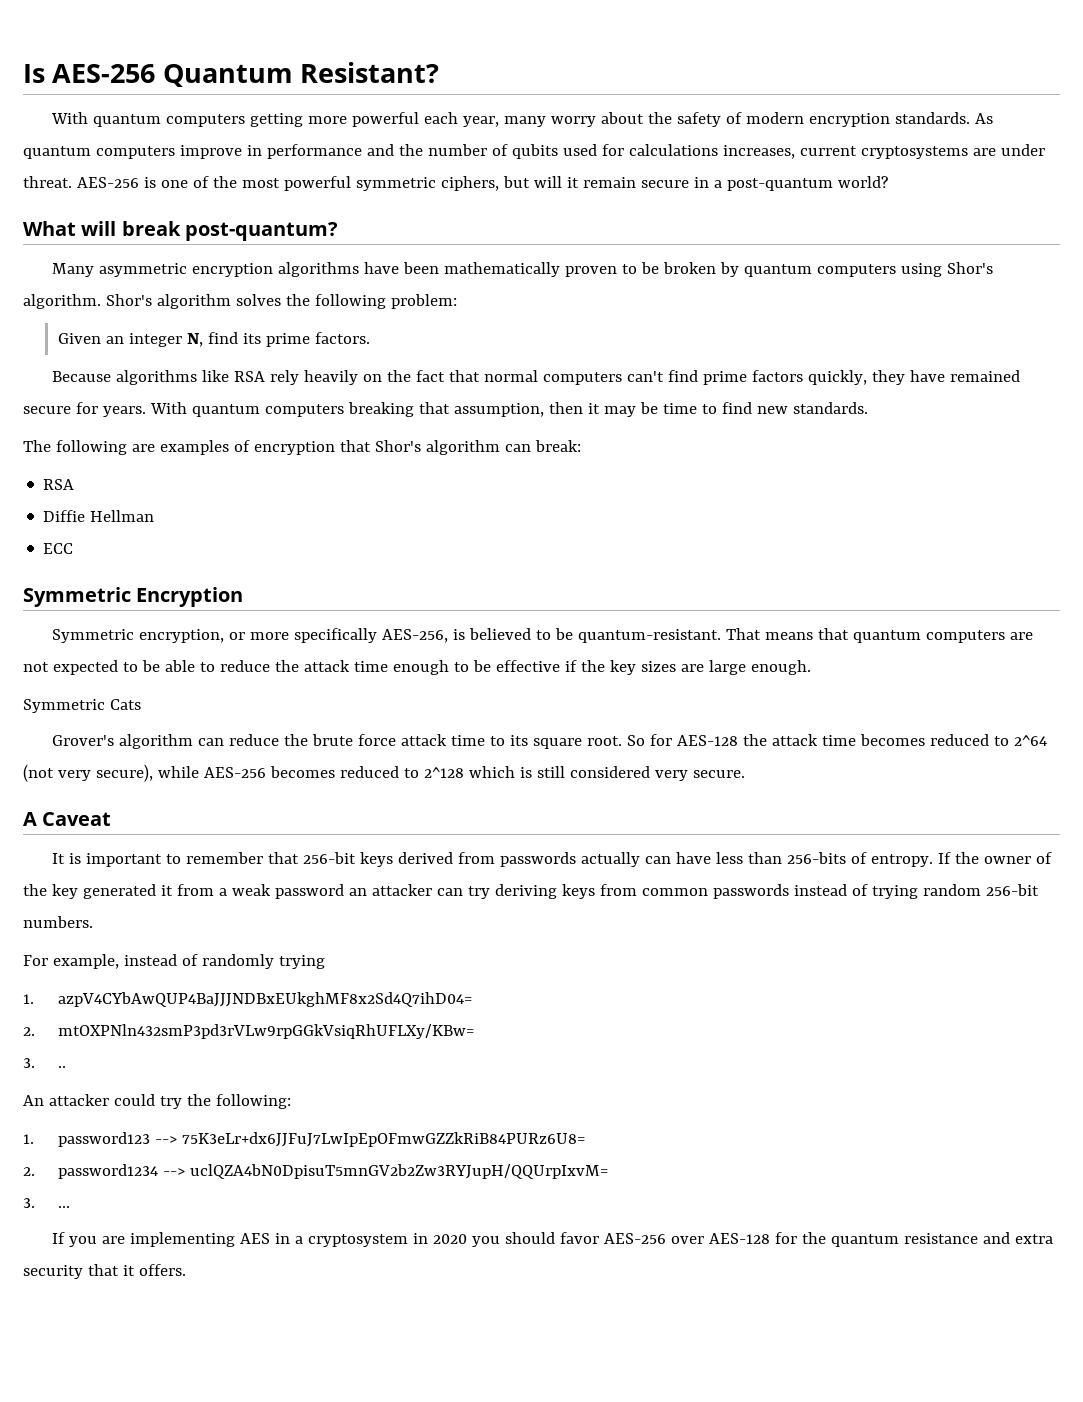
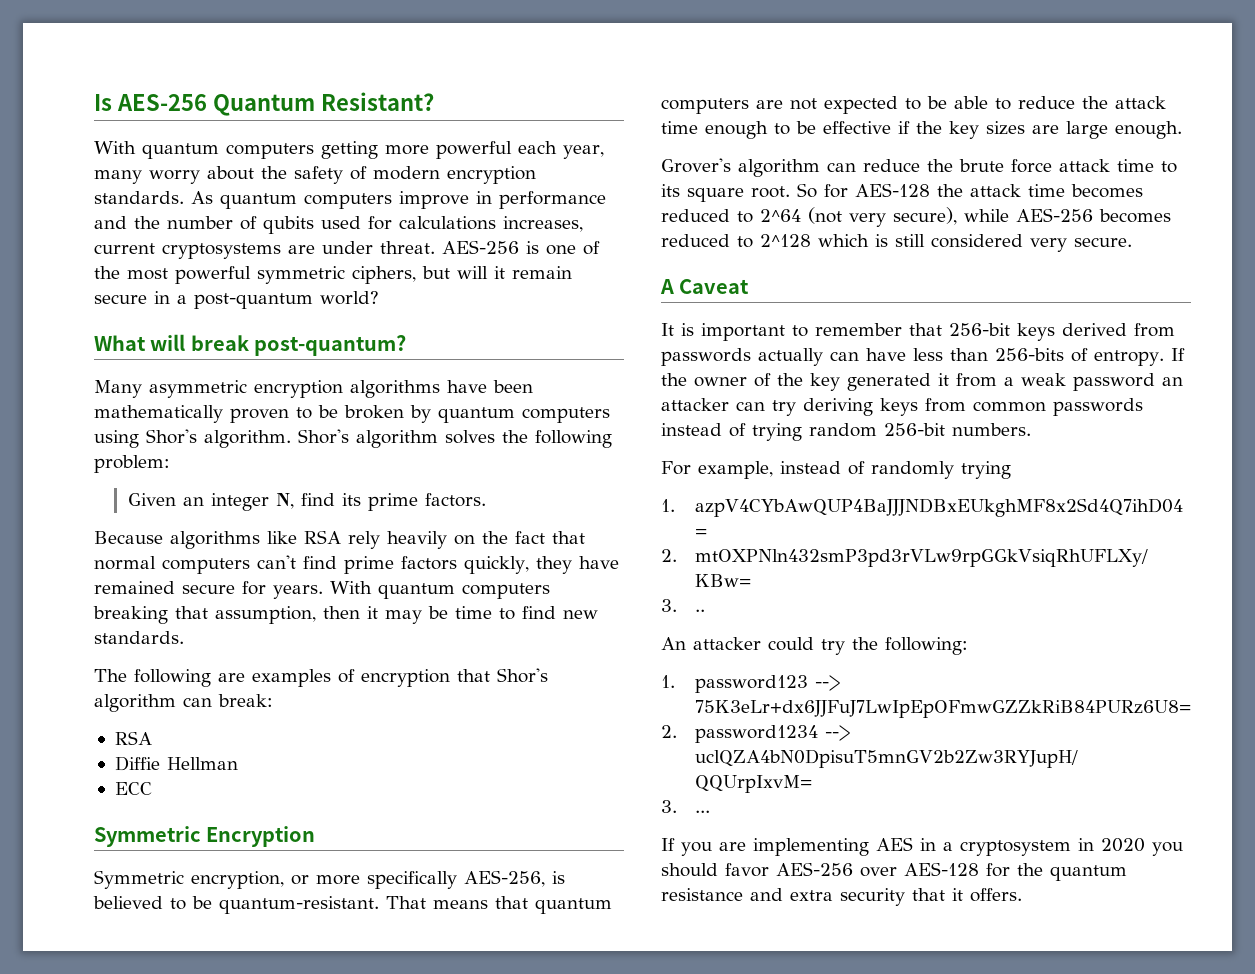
- Symmetric Cats

